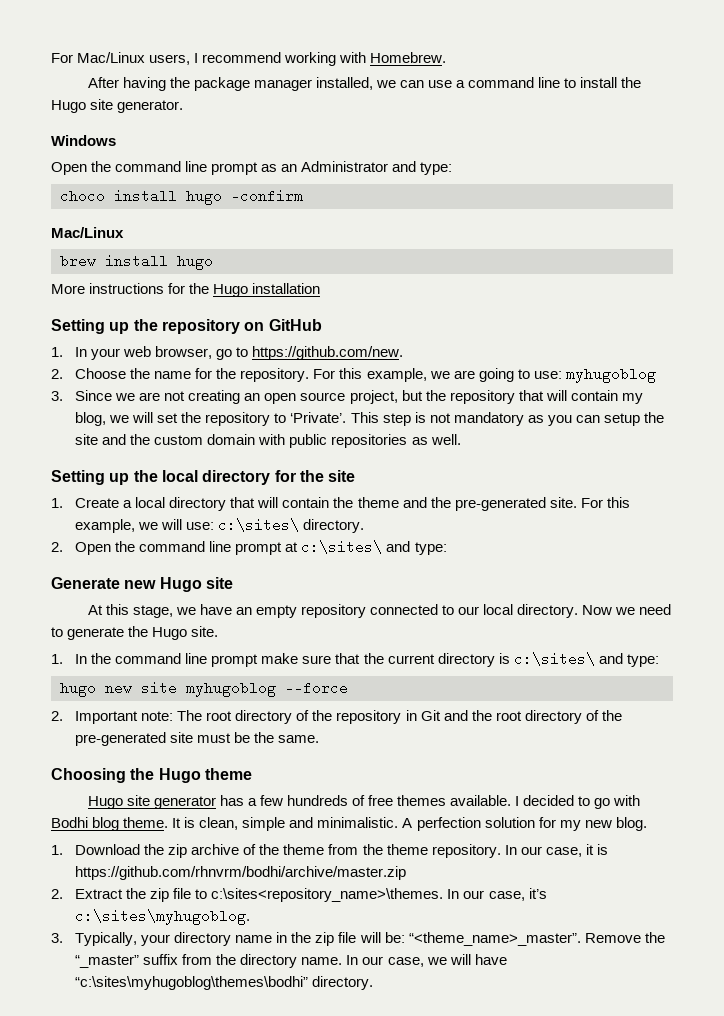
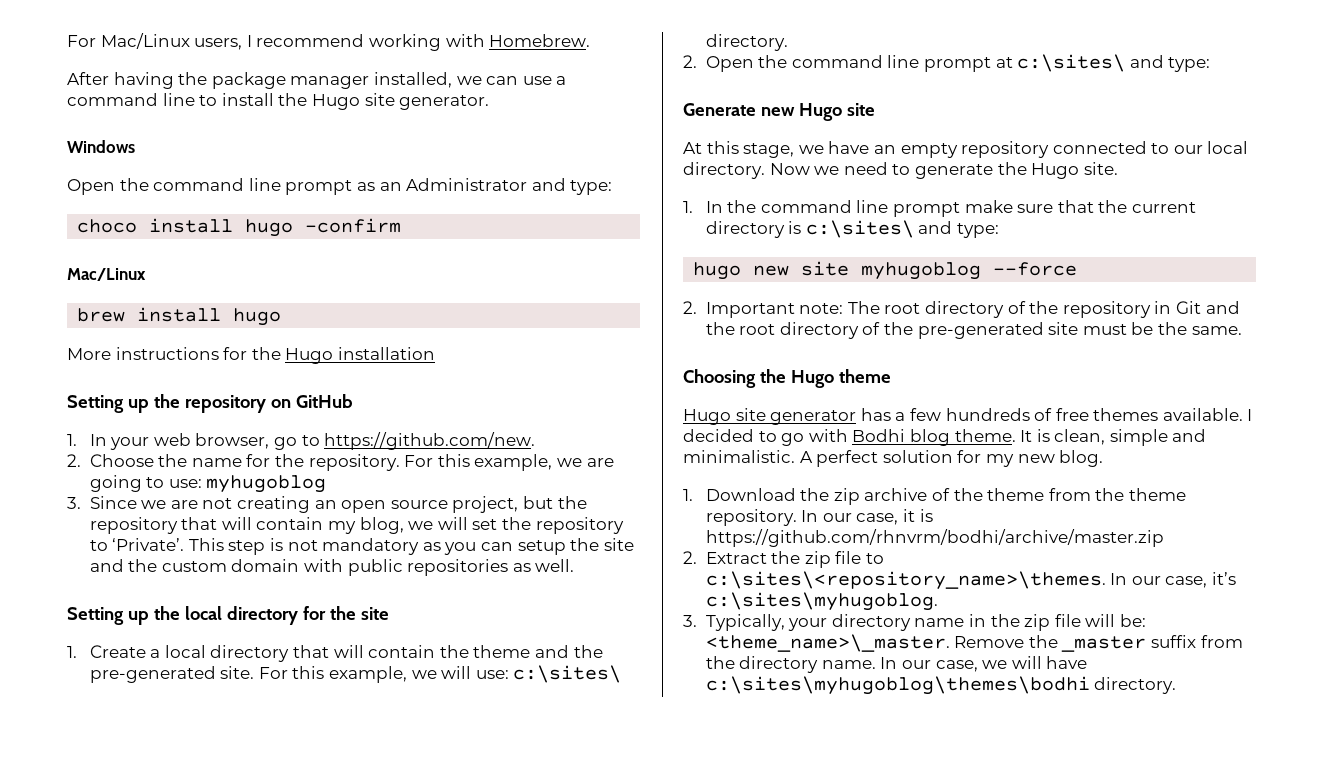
- A perfection solution for my new blog.
+ A perfect solution for my new blog.
- 2. Extract the zip file to c:\sites<repository_name>\themes.
+ 2. Extract the zip file to c:\sites\<repository_name>\themes.
- 3. Typically, your directory name in the zip file will be: “<theme_name>_master”.
+ 3. Typically, your directory name in the zip file will be: <theme_name>\_master.
- Remove the “_master” suffix from the directory name.
+ Remove the _master suffix from the directory name.
- In our case, we will have “c:\sites\myhugoblog\themes\bodhi” directory.
+ In our case, we will have c:\sites\myhugoblog\themes\bodhi directory.

